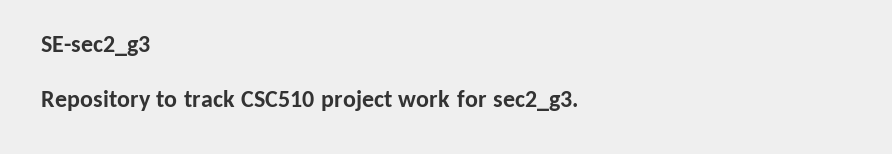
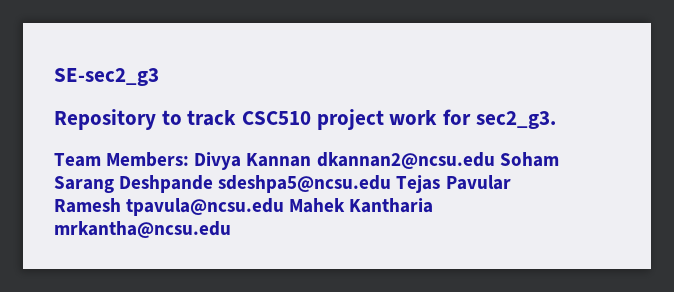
+ Team Members: Divya Kannan dkannan2@ncsu.edu Soham Sarang Deshpande sdeshpa5@ncsu.edu Tejas Pavular Ramesh tpavula@ncsu.edu Mahek Kantharia mrkantha@ncsu.edu

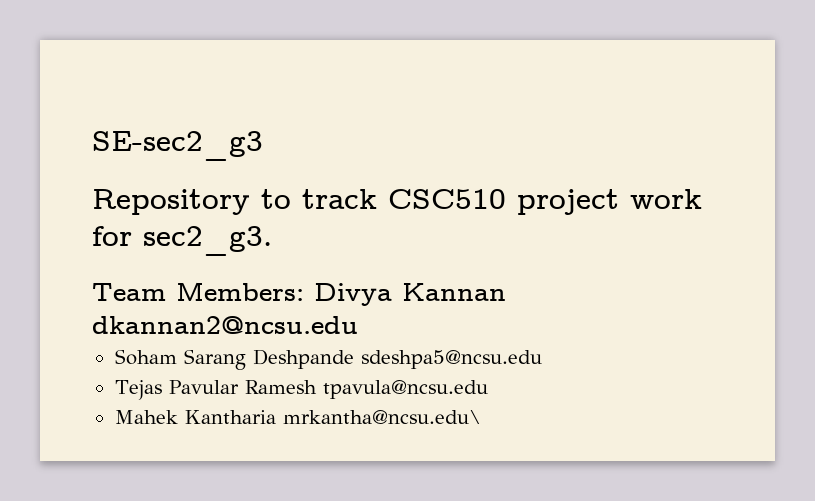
- Team Members: Divya Kannan dkannan2@ncsu.edu Soham Sarang Deshpande sdeshpa5@ncsu.edu Tejas Pavular Ramesh tpavula@ncsu.edu Mahek Kantharia mrkantha@ncsu.edu
+ Team Members: Divya Kannan dkannan2@ncsu.edu
+ Soham Sarang Deshpande sdeshpa5@ncsu.edu
+ Tejas Pavular Ramesh tpavula@ncsu.edu
+ Mahek Kantharia mrkantha@ncsu.edu\

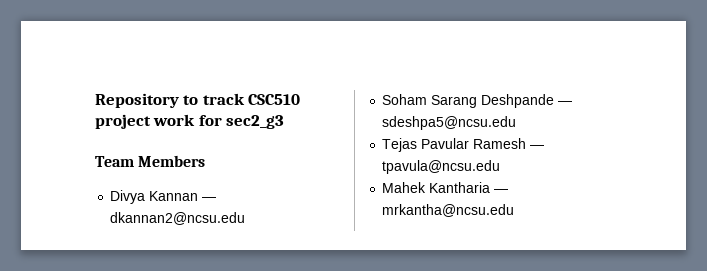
- SE-sec2_g3
- Repository to track CSC510 project work for sec2_g3.
+ Repository to track CSC510 project work for sec2_g3
- Team Members: Divya Kannan dkannan2@ncsu.edu
+ Team Members
+ Divya Kannan — dkannan2@ncsu.edu
- Soham Sarang Deshpande sdeshpa5@ncsu.edu
+ Soham Sarang Deshpande — sdeshpa5@ncsu.edu
- Tejas Pavular Ramesh tpavula@ncsu.edu
+ Tejas Pavular Ramesh — tpavula@ncsu.edu
- Mahek Kantharia mrkantha@ncsu.edu\
+ Mahek Kantharia — mrkantha@ncsu.edu

